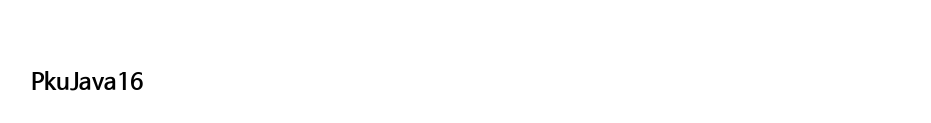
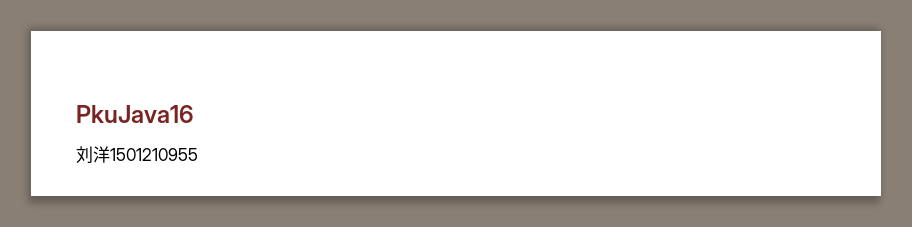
+ 刘洋1501210955

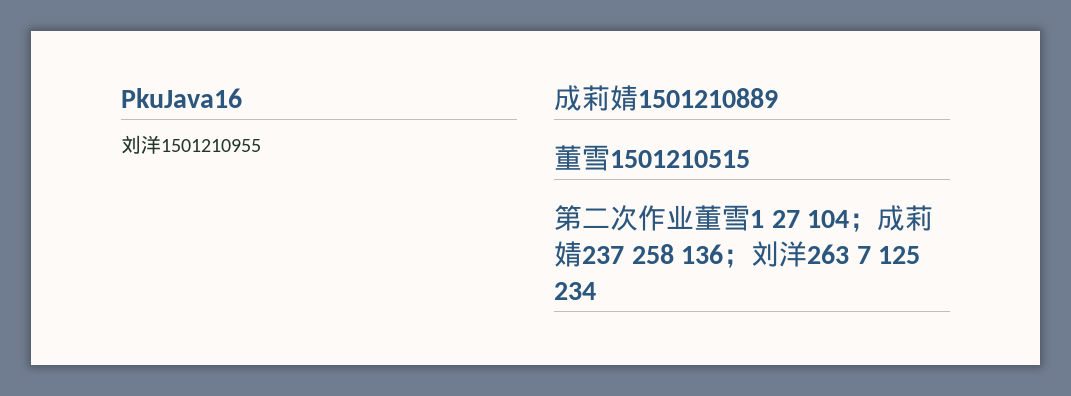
+ 成莉婧1501210889
+ 董雪1501210515
+ 第二次作业董雪1 27 104；成莉婧237 258 136；刘洋263 7 125 234

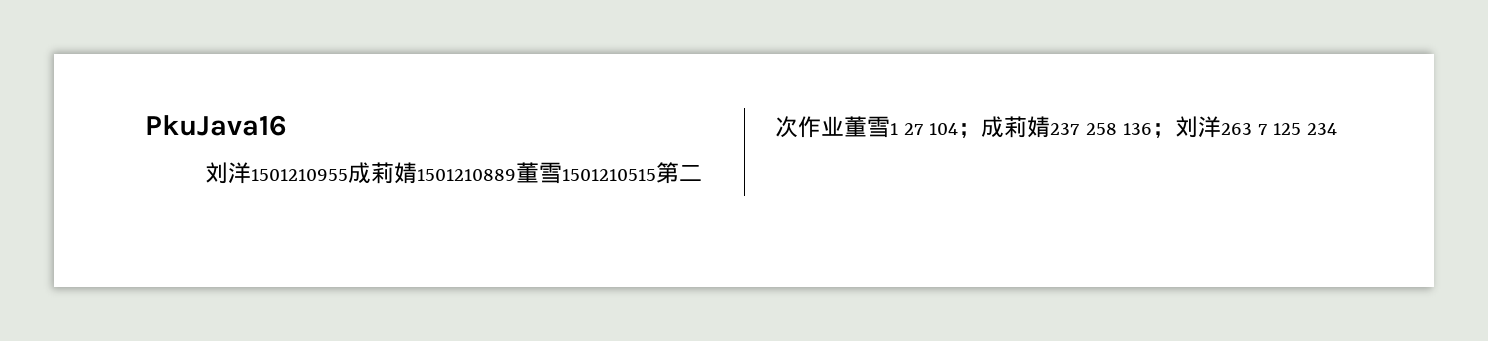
- 刘洋1501210955
- 成莉婧1501210889
- 董雪1501210515
- 第二次作业董雪1 27 104；成莉婧237 258 136；刘洋263 7 125 234
+ 刘洋1501210955成莉婧1501210889董雪1501210515第二次作业董雪1 27 104；成莉婧237 258 136；刘洋263 7 125 234

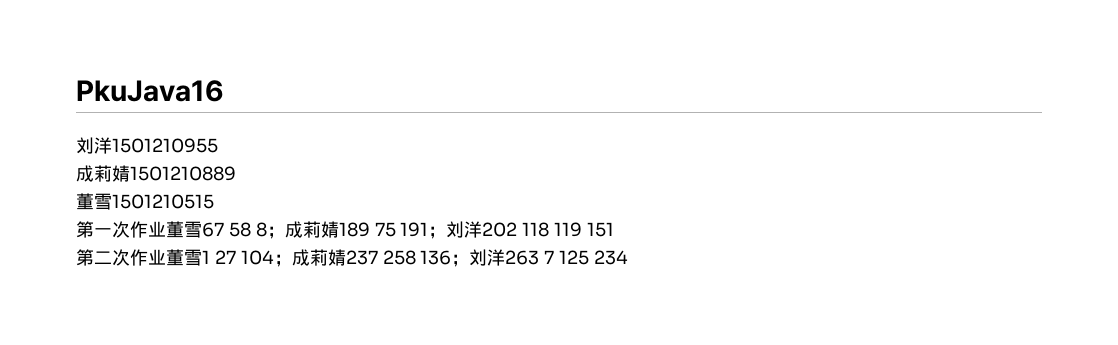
- 刘洋1501210955成莉婧1501210889董雪1501210515第二次作业董雪1 27 104；成莉婧237 258 136；刘洋263 7 125 234
+ 刘洋1501210955
+ 成莉婧1501210889
+ 董雪1501210515
+ 第一次作业董雪67 58 8；成莉婧189 75 191；刘洋202 118 119 151
+ 第二次作业董雪1 27 104；成莉婧237 258 136；刘洋263 7 125 234

